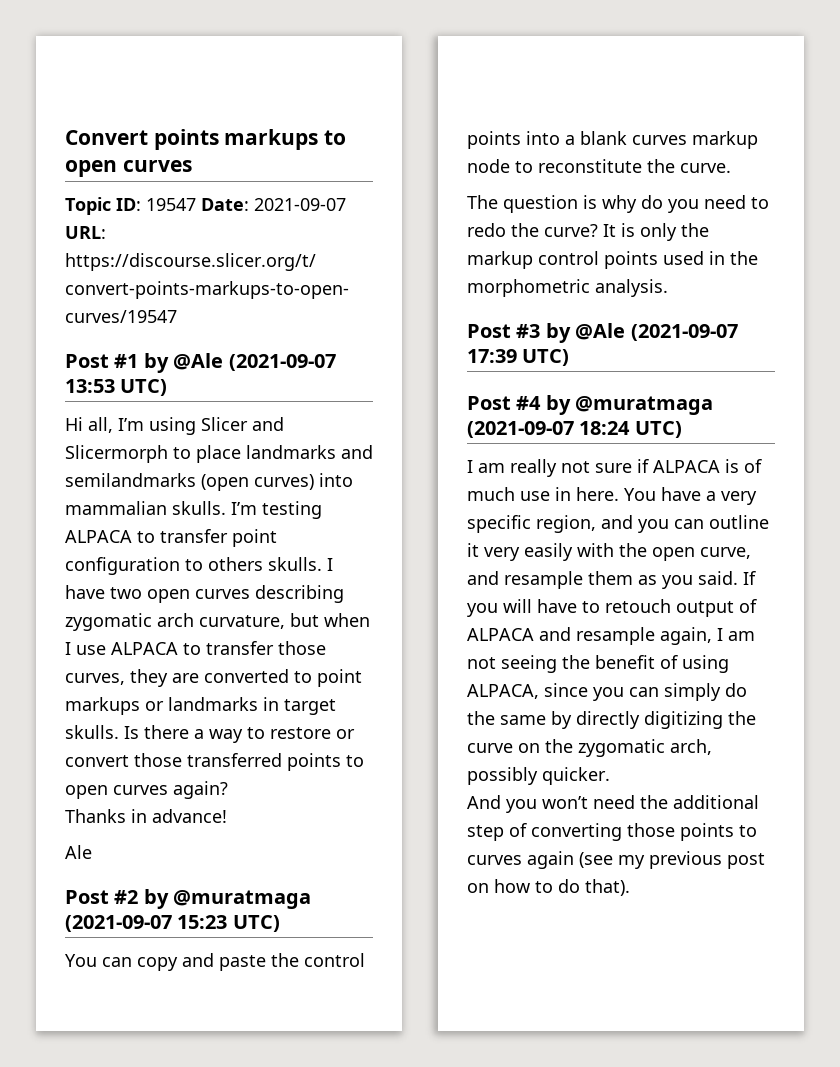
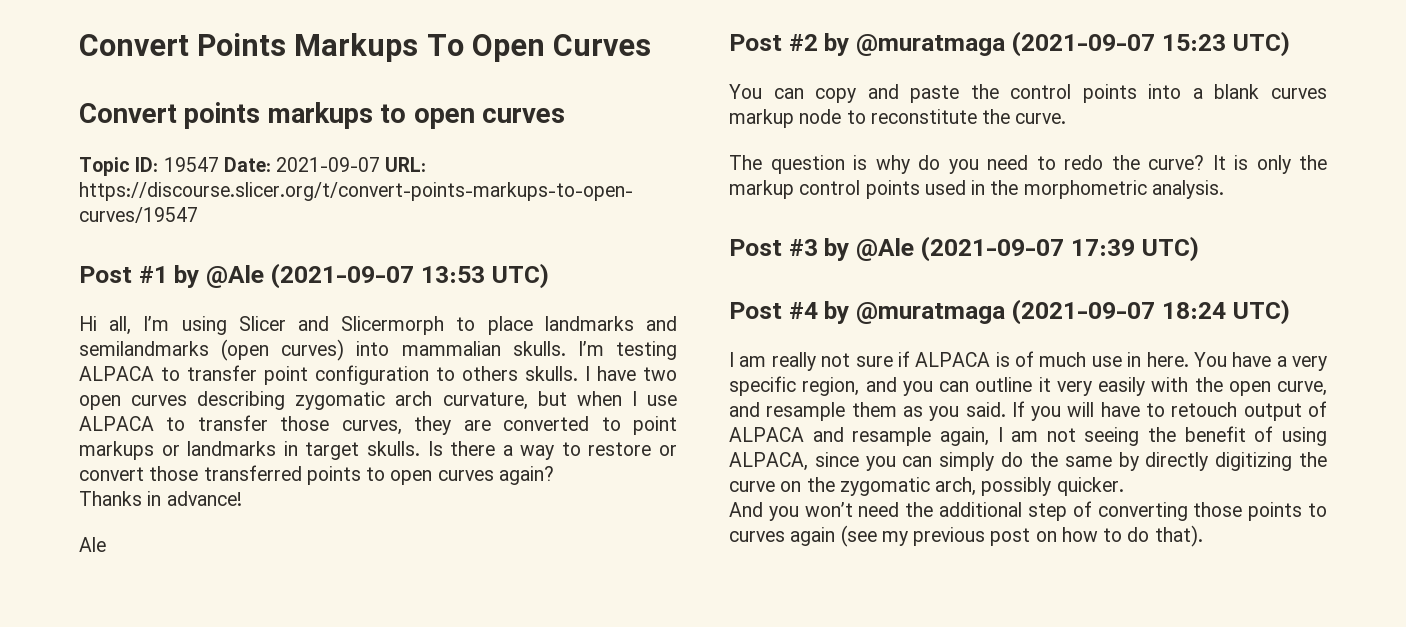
+ Convert Points Markups To Open Curves

